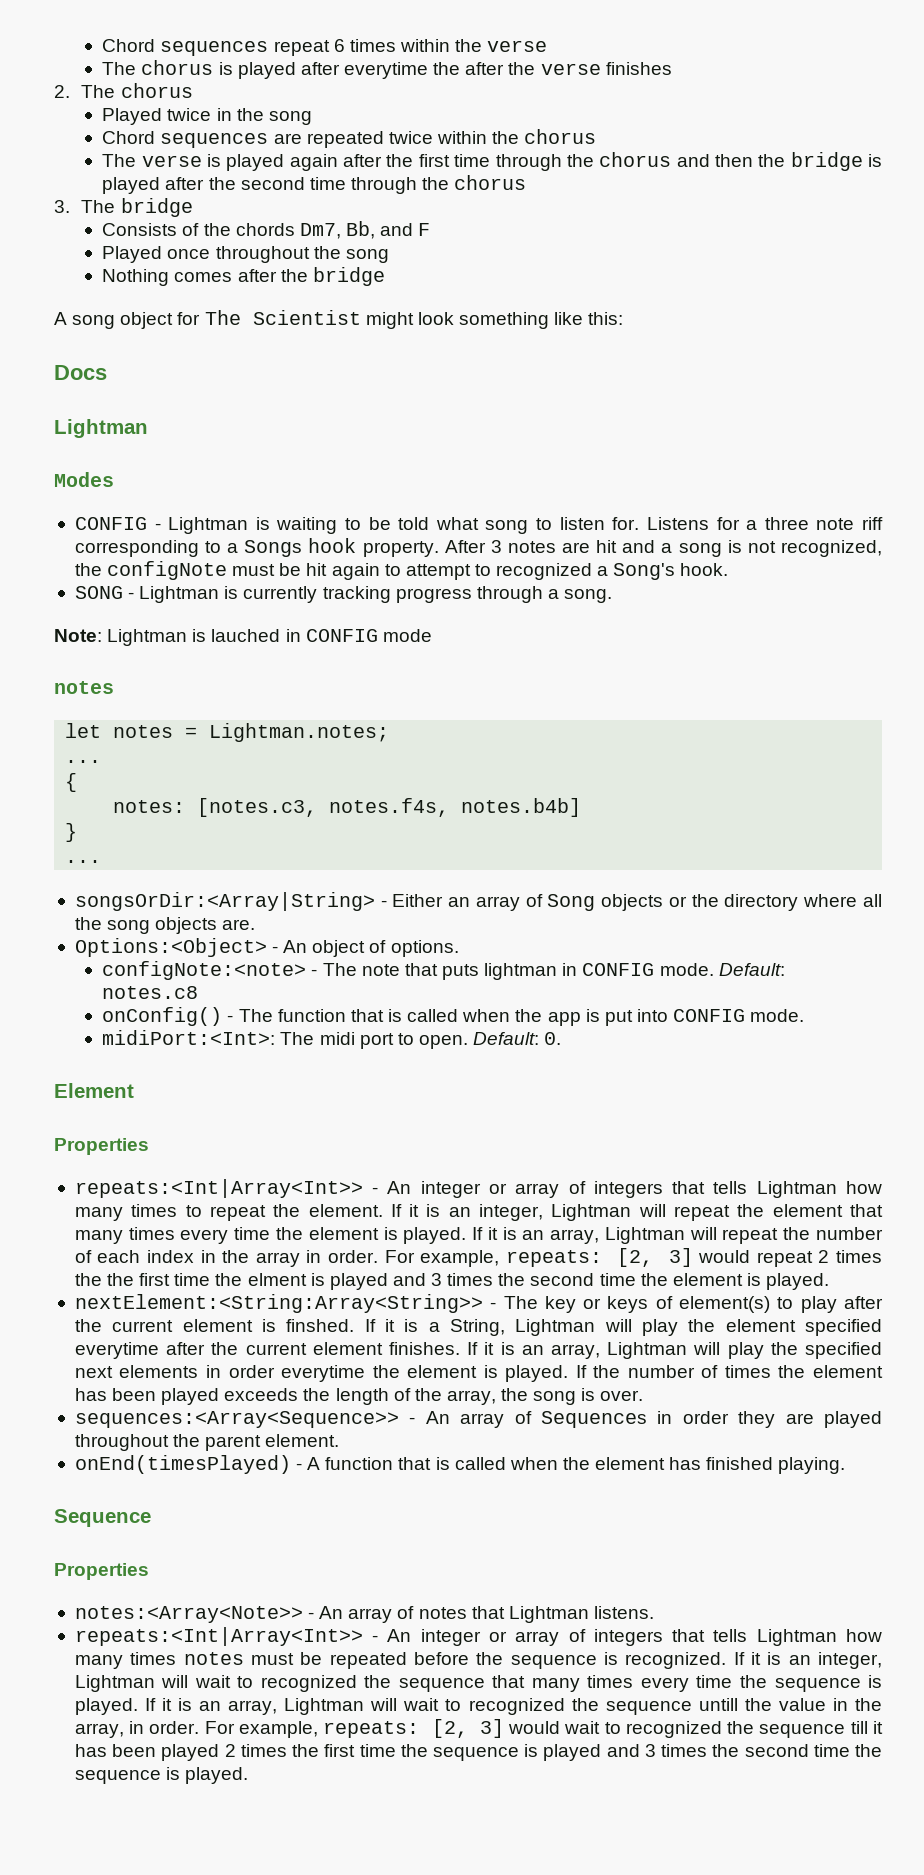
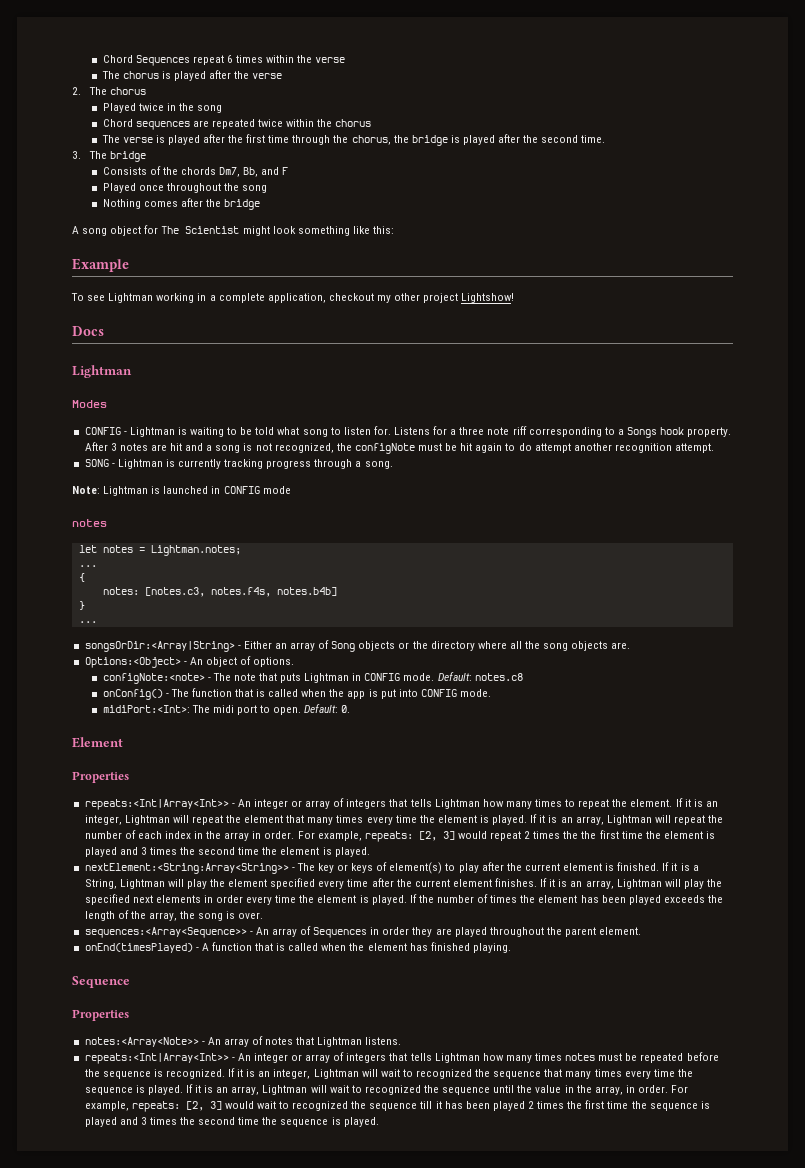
- Chord sequences repeat 6 times within the verse
+ Chord Sequences repeat 6 times within the verse
- The chorus is played after everytime the after the verse finishes
+ The chorus is played after the verse
- The verse is played again after the first time through the chorus and then the bridge is played after the second time through the chorus
+ The verse is played after the first time through the chorus, the bridge is played after the second time.
+ Example
+ To see Lightman working in a complete application, checkout my other project Lightshow!
- After 3 notes are hit and a song is not recognized, the configNote must be hit again to attempt to recognized a Song's hook.
+ After 3 notes are hit and a song is not recognized, the configNote must be hit again to do attempt another recognition attempt.
- Note: Lightman is lauched in CONFIG mode
+ Note: Lightman is launched in CONFIG mode
- configNote:<note> - The note that puts lightman in CONFIG mode.
+ configNote:<note> - The note that puts Lightman in CONFIG mode.
- For example, repeats: [2, 3] would repeat 2 times the the first time the elment is played and 3 times the second time the element is played.
+ For example, repeats: [2, 3] would repeat 2 times the the first time the element is played and 3 times the second time the element is played.
- nextElement:<String:Array<String>> - The key or keys of element(s) to play after the current element is finshed.
+ nextElement:<String:Array<String>> - The key or keys of element(s) to play after the current element is finished.
- If it is a String, Lightman will play the element specified everytime after the current element finishes.
+ If it is a String, Lightman will play the element specified every time after the current element finishes.
- If it is an array, Lightman will play the specified next elements in order everytime the element is played.
+ If it is an array, Lightman will play the specified next elements in order every time the element is played.
- If it is an array, Lightman will wait to recognized the sequence untill the value in the array, in order.
+ If it is an array, Lightman will wait to recognized the sequence until the value in the array, in order.

